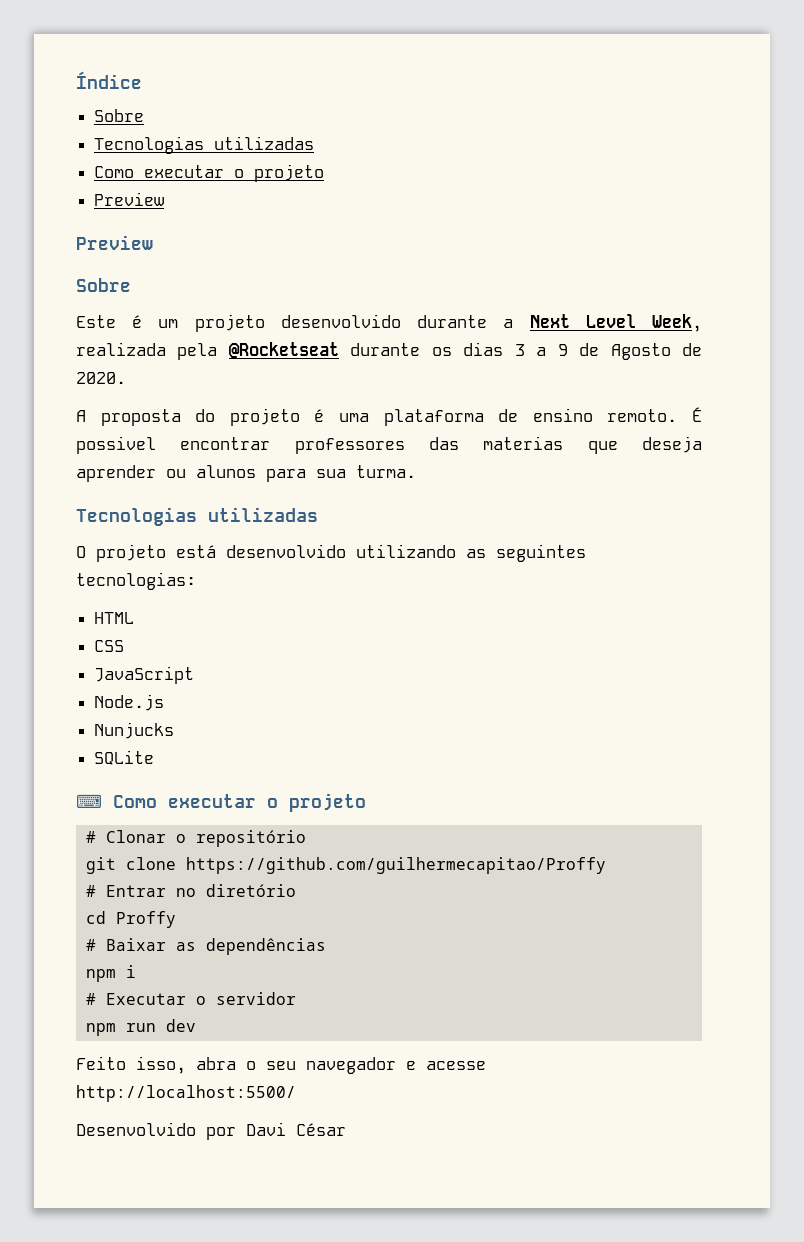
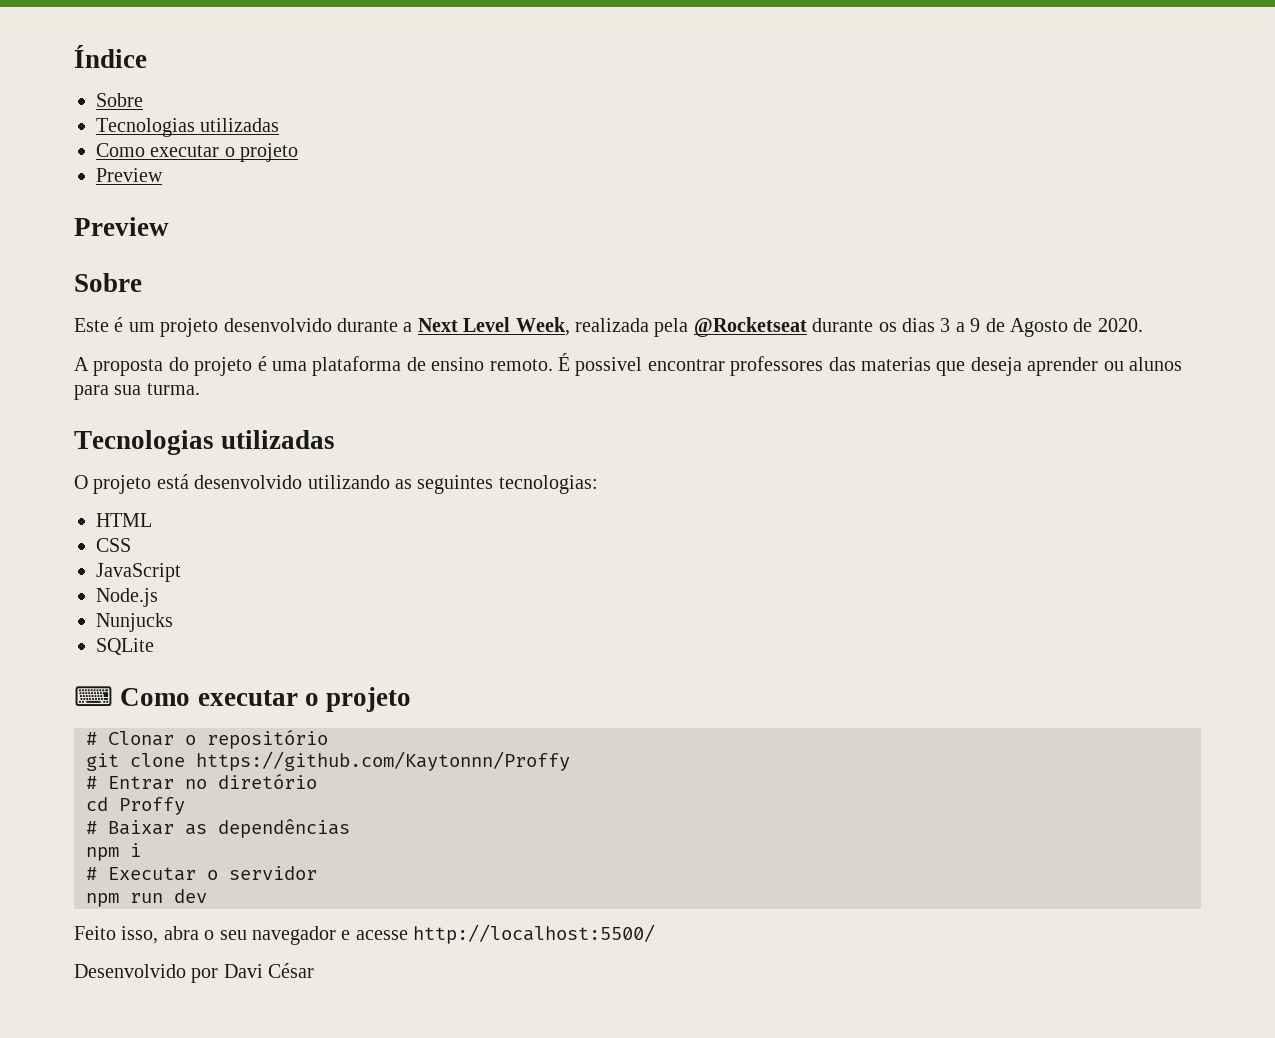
- git clone https://github.com/guilhermecapitao/Proffy
+ git clone https://github.com/Kaytonnn/Proffy

